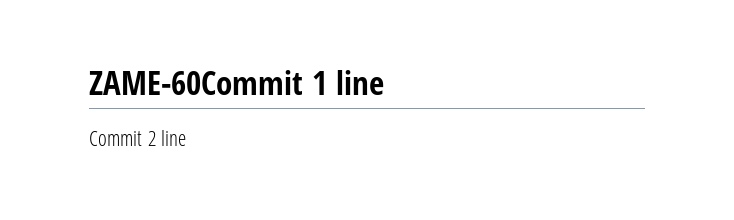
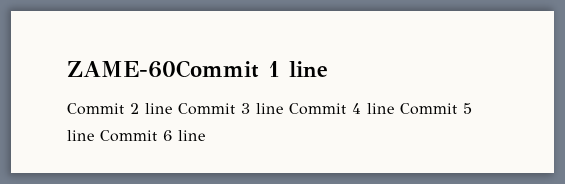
- Commit 2 line
+ Commit 2 line Commit 3 line Commit 4 line Commit 5 line Commit 6 line

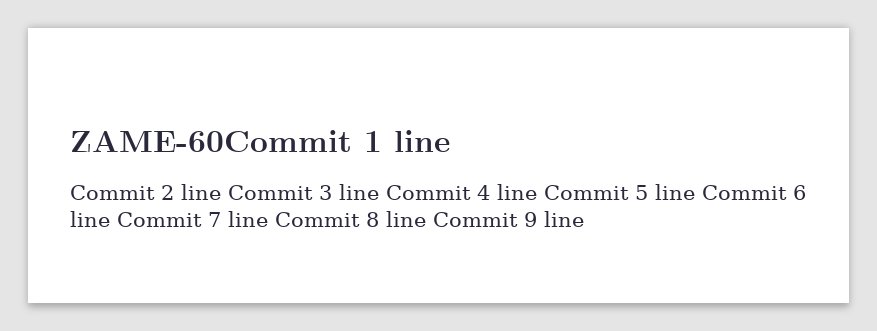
- Commit 2 line Commit 3 line Commit 4 line Commit 5 line Commit 6 line
+ Commit 2 line Commit 3 line Commit 4 line Commit 5 line Commit 6 line Commit 7 line Commit 8 line Commit 9 line

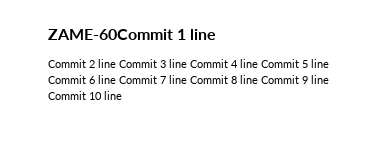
- Commit 2 line Commit 3 line Commit 4 line Commit 5 line Commit 6 line Commit 7 line Commit 8 line Commit 9 line
+ Commit 2 line Commit 3 line Commit 4 line Commit 5 line Commit 6 line Commit 7 line Commit 8 line Commit 9 line Commit 10 line

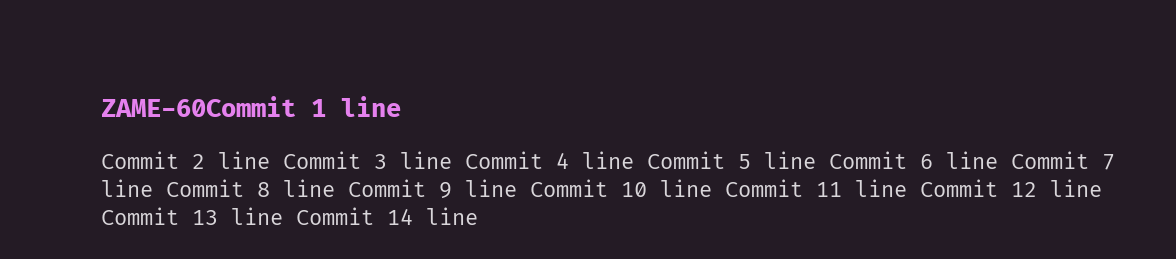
- Commit 2 line Commit 3 line Commit 4 line Commit 5 line Commit 6 line Commit 7 line Commit 8 line Commit 9 line Commit 10 line
+ Commit 2 line Commit 3 line Commit 4 line Commit 5 line Commit 6 line Commit 7 line Commit 8 line Commit 9 line Commit 10 line Commit 11 line Commit 12 line Commit 13 line Commit 14 line

